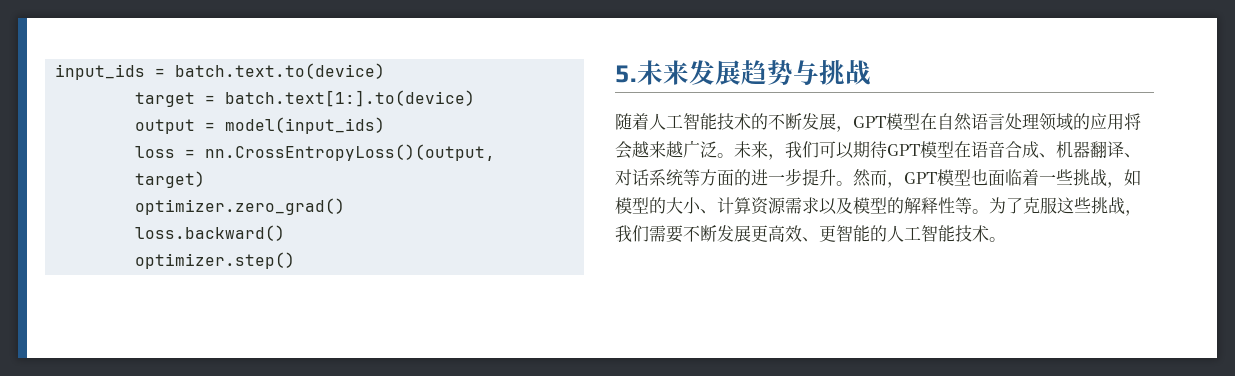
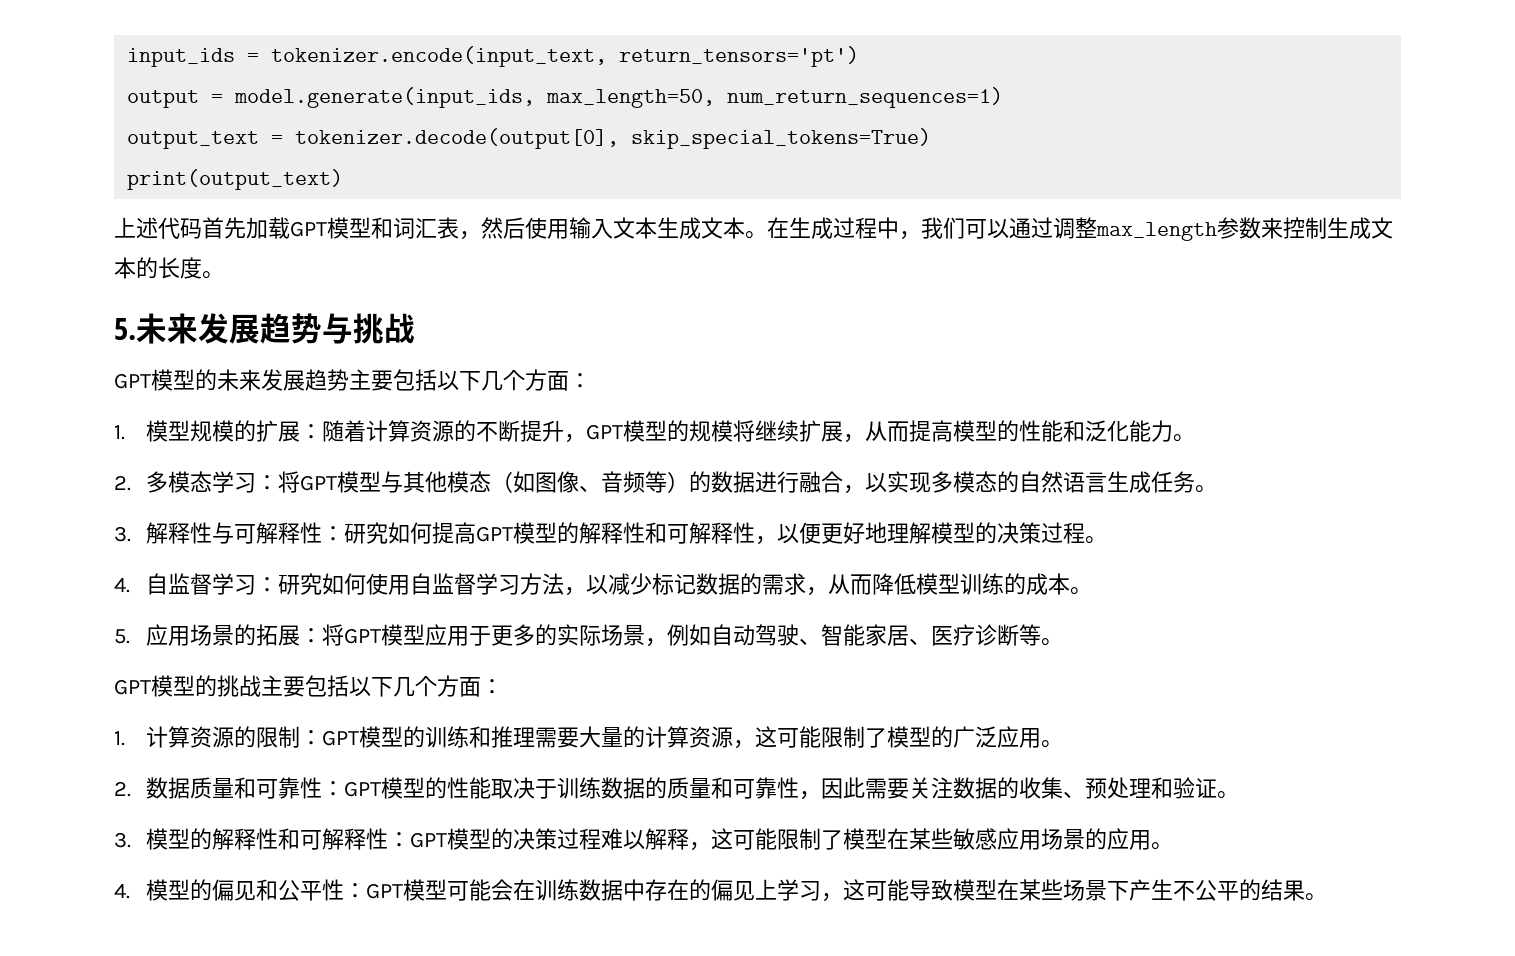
- input_ids = batch.text.to(device)
- target = batch.text[1:].to(device)
- output = model(input_ids)
- loss = nn.CrossEntropyLoss()(output, target)
- optimizer.zero_grad()
- loss.backward()
- optimizer.step()
+ input_ids = tokenizer.encode(input_text, return_tensors='pt')
+ output = model.generate(input_ids, max_length=50, num_return_sequences=1)
+ output_text = tokenizer.decode(output[0], skip_special_tokens=True)
+ print(output_text)
+ 上述代码首先加载GPT模型和词汇表，然后使用输入文本生成文本。在生成过程中，我们可以通过调整max_length参数来控制生成文本的长度。
- 随着人工智能技术的不断发展，GPT模型在自然语言处理领域的应用将会越来越广泛。未来，我们可以期待GPT模型在语音合成、机器翻译、对话系统等方面的进一步提升。然而，GPT模型也面临着一些挑战，如模型的大小、计算资源需求以及模型的解释性等。为了克服这些挑战，我们需要不断发展更高效、更智能的人工智能技术。
+ GPT模型的未来发展趋势主要包括以下几个方面：
+ 1.模型规模的扩展：随着计算资源的不断提升，GPT模型的规模将继续扩展，从而提高模型的性能和泛化能力。
+ 2.多模态学习：将GPT模型与其他模态（如图像、音频等）的数据进行融合，以实现多模态的自然语言生成任务。
+ 3.解释性与可解释性：研究如何提高GPT模型的解释性和可解释性，以便更好地理解模型的决策过程。
+ 4.自监督学习：研究如何使用自监督学习方法，以减少标记数据的需求，从而降低模型训练的成本。
+ 5.应用场景的拓展：将GPT模型应用于更多的实际场景，例如自动驾驶、智能家居、医疗诊断等。
+ GPT模型的挑战主要包括以下几个方面：
+ 1.计算资源的限制：GPT模型的训练和推理需要大量的计算资源，这可能限制了模型的广泛应用。
+ 2.数据质量和可靠性：GPT模型的性能取决于训练数据的质量和可靠性，因此需要关注数据的收集、预处理和验证。
+ 3.模型的解释性和可解释性：GPT模型的决策过程难以解释，这可能限制了模型在某些敏感应用场景的应用。
+ 4.模型的偏见和公平性：GPT模型可能会在训练数据中存在的偏见上学习，这可能导致模型在某些场景下产生不公平的结果。

